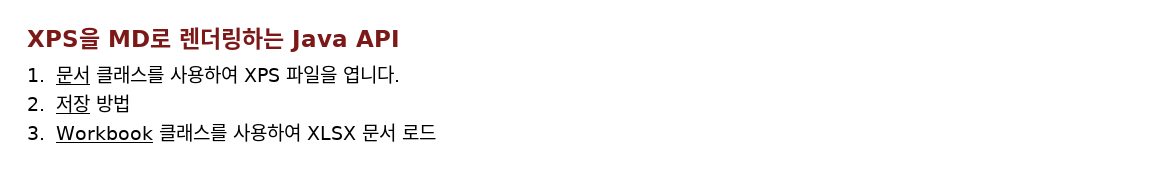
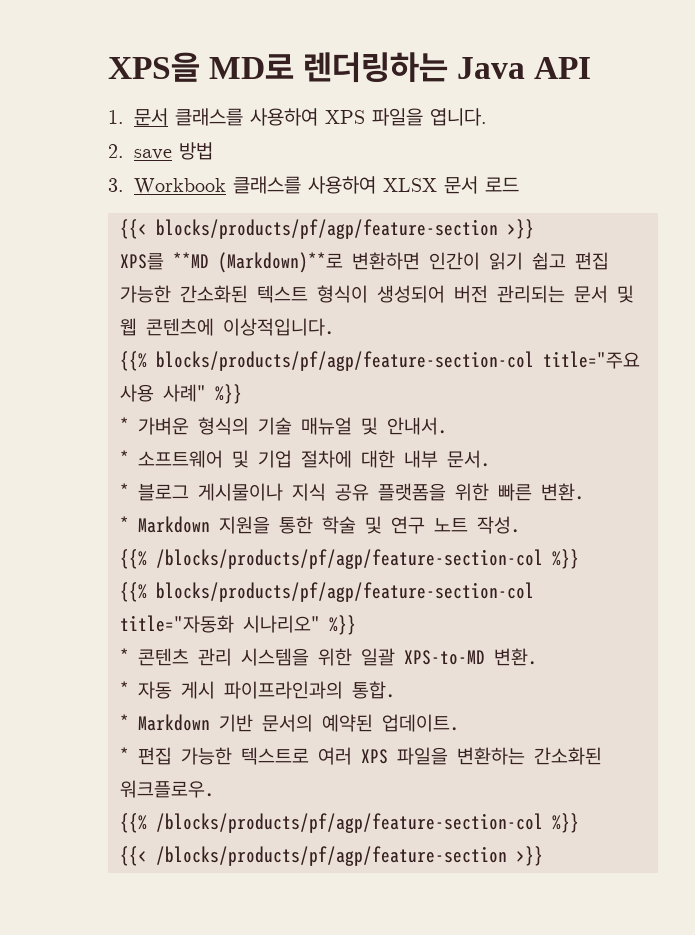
- 2. 저장 방법
+ 2. save 방법
+ {{< blocks/products/pf/agp/feature-section >}}
+ XPS를 **MD (Markdown)**로 변환하면 인간이 읽기 쉽고 편집 가능한 간소화된 텍스트 형식이 생성되어 버전 관리되는 문서 및 웹 콘텐츠에 이상적입니다.
+ {{% blocks/products/pf/agp/feature-section-col title="주요 사용 사례" %}}
+ * 가벼운 형식의 기술 매뉴얼 및 안내서.
+ * 소프트웨어 및 기업 절차에 대한 내부 문서.
+ * 블로그 게시물이나 지식 공유 플랫폼을 위한 빠른 변환.
+ * Markdown 지원을 통한 학술 및 연구 노트 작성.
+ {{% /blocks/products/pf/agp/feature-section-col %}}
+ {{% blocks/products/pf/agp/feature-section-col title="자동화 시나리오" %}}
+ * 콘텐츠 관리 시스템을 위한 일괄 XPS-to-MD 변환.
+ * 자동 게시 파이프라인과의 통합.
+ * Markdown 기반 문서의 예약된 업데이트.
+ * 편집 가능한 텍스트로 여러 XPS 파일을 변환하는 간소화된 워크플로우.
+ {{% /blocks/products/pf/agp/feature-section-col %}}
+ {{< /blocks/products/pf/agp/feature-section >}}

